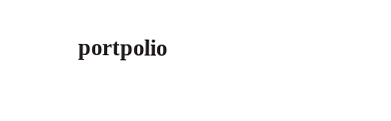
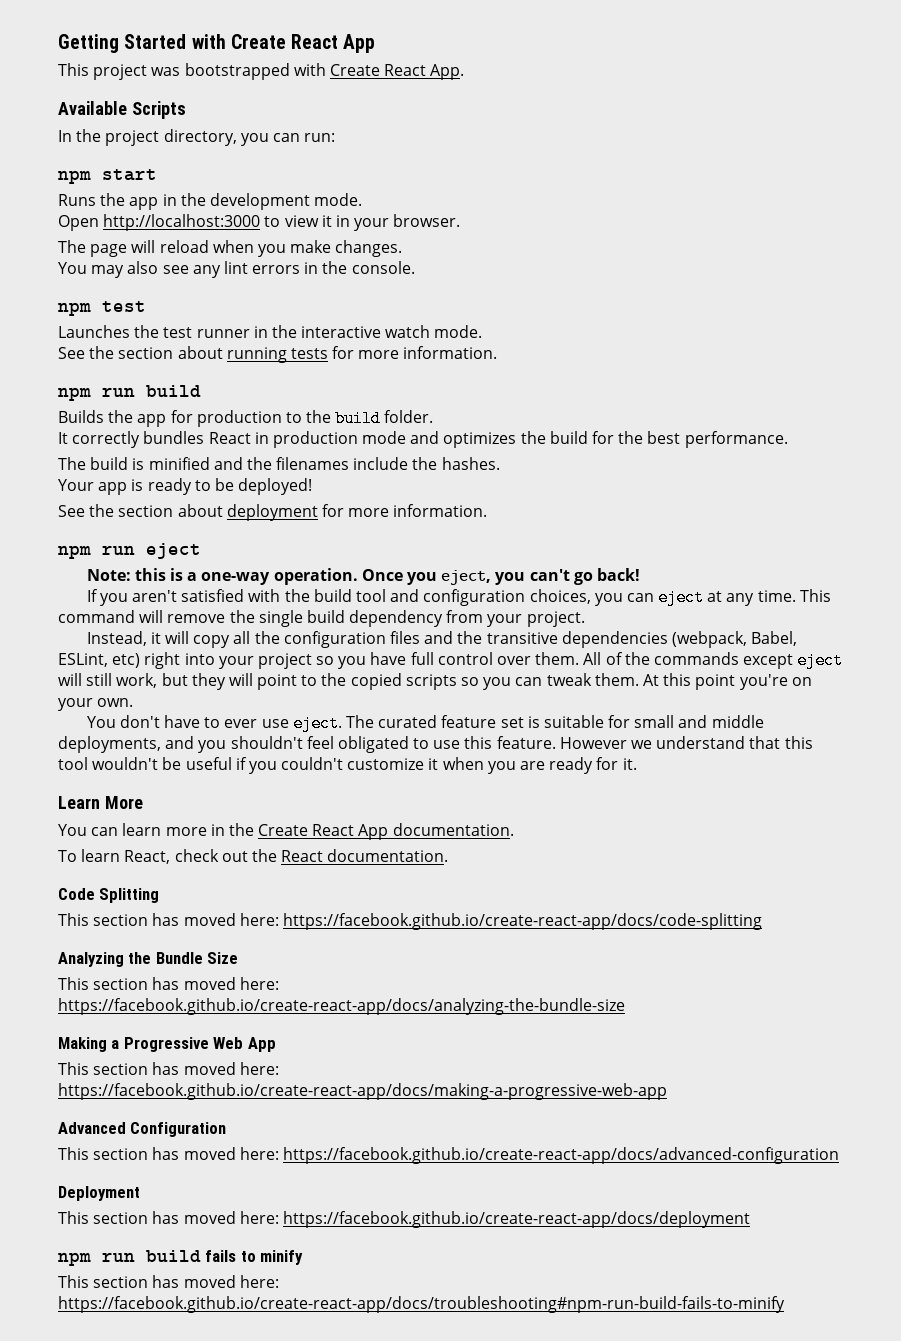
- portpolio
+ Getting Started with Create React App
+ This project was bootstrapped with Create React App.
+ Available Scripts
+ In the project directory, you can run:
+ npm start
+ Runs the app in the development mode.
+ Open http://localhost:3000 to view it in your browser.
+ The page will reload when you make changes.
+ You may also see any lint errors in the console.
+ npm test
+ Launches the test runner in the interactive watch mode.
+ See the section about running tests for more information.
+ npm run build
+ Builds the app for production to the build folder.
+ It correctly bundles React in production mode and optimizes the build for the best performance.
+ The build is minified and the filenames include the hashes.
+ Your app is ready to be deployed!
+ See the section about deployment for more information.
+ npm run eject
+ Note: this is a one-way operation. Once you eject, you can't go back!
+ If you aren't satisfied with the build tool and configuration choices, you can eject at any time. This command will remove the single build dependency from your project.
+ Instead, it will copy all the configuration files and the transitive dependencies (webpack, Babel, ESLint, etc) right into your project so you have full control over them. All of the commands except eject will still work, but they will point to the copied scripts so you can tweak them. At this point you're on your own.
+ You don't have to ever use eject. The curated feature set is suitable for small and middle deployments, and you shouldn't feel obligated to use this feature. However we understand that this tool wouldn't be useful if you couldn't customize it when you are ready for it.
+ Learn More
+ You can learn more in the Create React App documentation.
+ To learn React, check out the React documentation.
+ Code Splitting
+ This section has moved here: https://facebook.github.io/create-react-app/docs/code-splitting
+ Analyzing the Bundle Size
+ This section has moved here: https://facebook.github.io/create-react-app/docs/analyzing-the-bundle-size
+ Making a Progressive Web App
+ This section has moved here: https://facebook.github.io/create-react-app/docs/making-a-progressive-web-app
+ Advanced Configuration
+ This section has moved here: https://facebook.github.io/create-react-app/docs/advanced-configuration
+ Deployment
+ This section has moved here: https://facebook.github.io/create-react-app/docs/deployment
+ npm run build fails to minify
+ This section has moved here: https://facebook.github.io/create-react-app/docs/troubleshooting#npm-run-build-fails-to-minify

